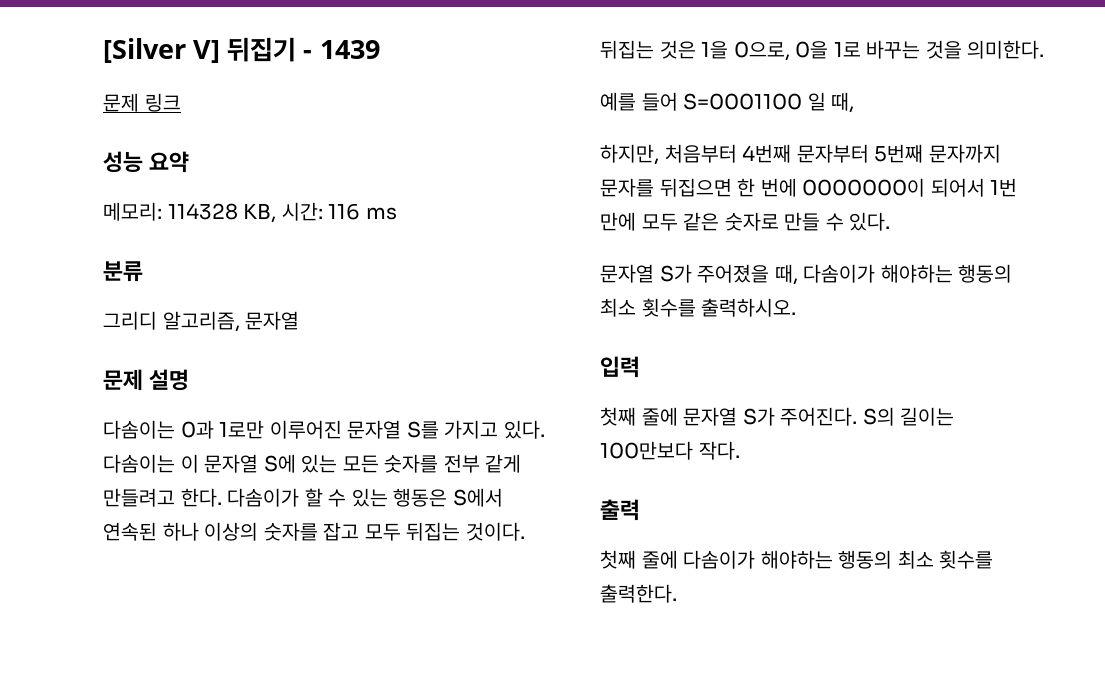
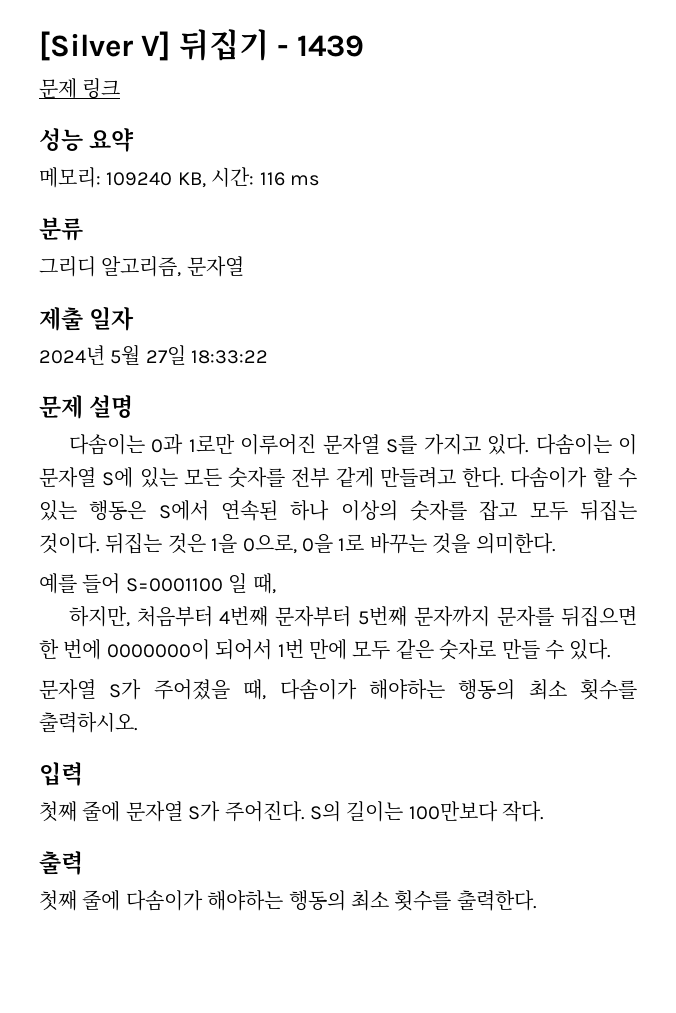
- 메모리: 114328 KB, 시간: 116 ms
+ 메모리: 109240 KB, 시간: 116 ms
+ 제출 일자
+ 2024년 5월 27일 18:33:22

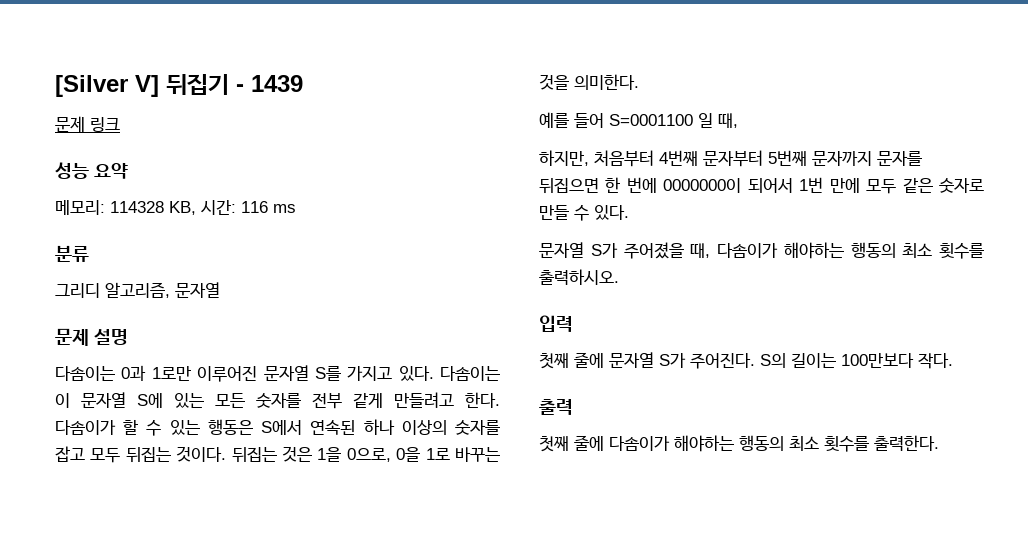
- 메모리: 109240 KB, 시간: 116 ms
+ 메모리: 114328 KB, 시간: 116 ms
- 제출 일자
- 2024년 5월 27일 18:33:22

